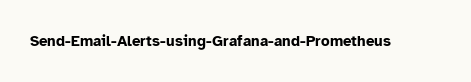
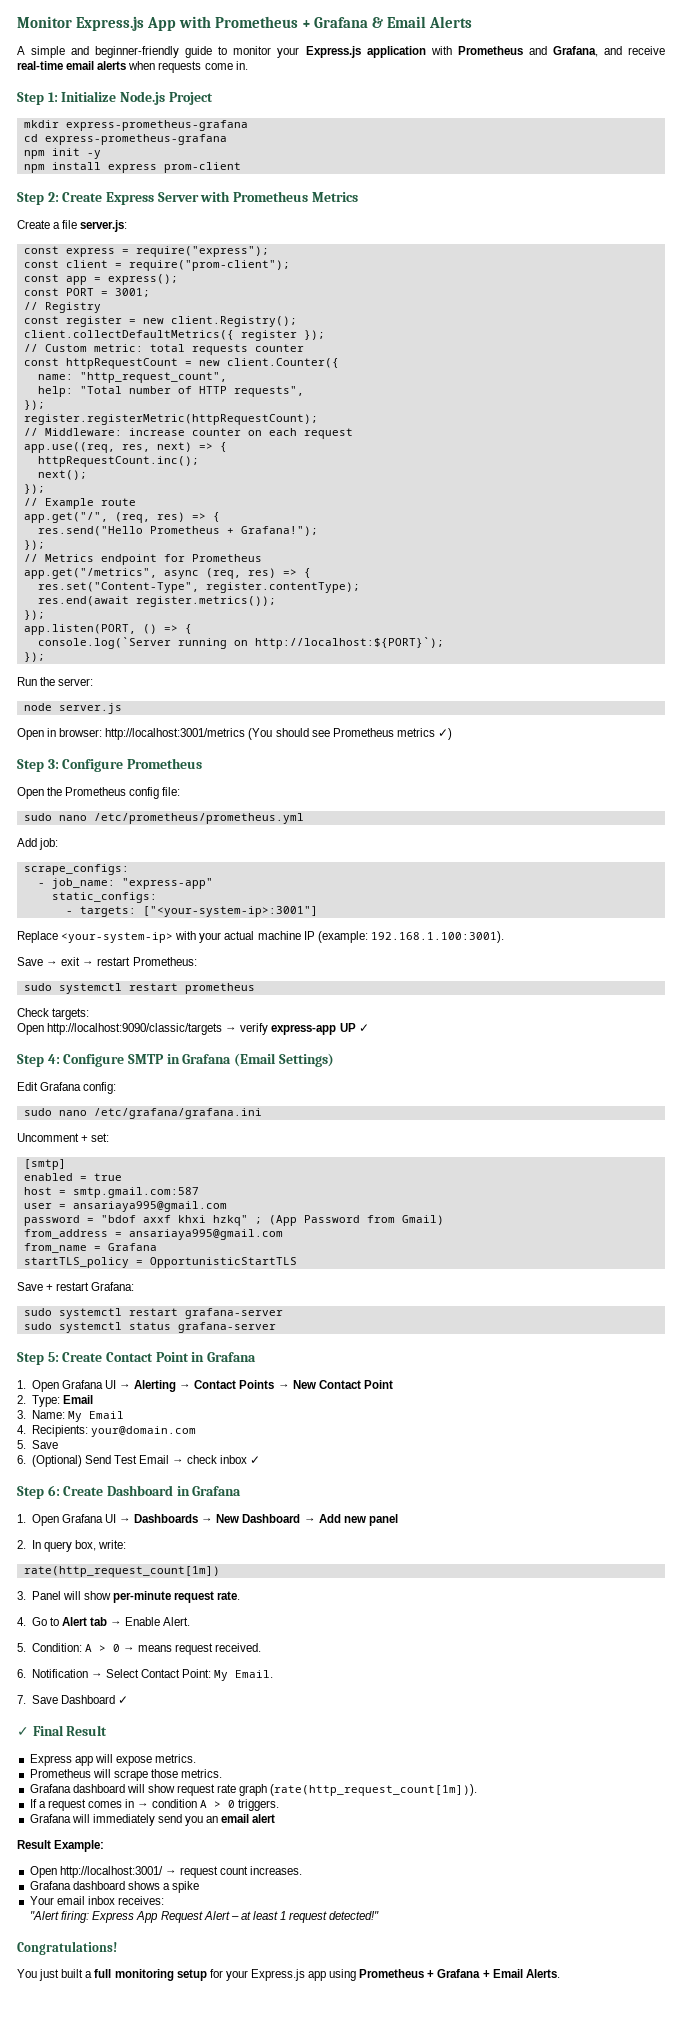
- Send-Email-Alerts-using-Grafana-and-Prometheus
+ Monitor Express.js App with Prometheus + Grafana & Email Alerts
+ A simple and beginner-friendly guide to monitor your Express.js application with Prometheus and Grafana, and receive real-time email alerts when requests come in.
+ Step 1: Initialize Node.js Project
+ mkdir express-prometheus-grafana
+ cd express-prometheus-grafana
+ npm init -y
+ npm install express prom-client
+ Step 2: Create Express Server with Prometheus Metrics
+ Create a file server.js:
+ const express = require("express");
+ const client = require("prom-client");
+ const app = express();
+ const PORT = 3001;
+ // Registry
+ const register = new client.Registry();
+ client.collectDefaultMetrics({ register });
+ // Custom metric: total requests counter
+ const httpRequestCount = new client.Counter({
+ name: "http_request_count",
+ help: "Total number of HTTP requests",
+ });
+ register.registerMetric(httpRequestCount);
+ // Middleware: increase counter on each request
+ app.use((req, res, next) => {
+ httpRequestCount.inc();
+ next();
+ });
+ // Example route
+ app.get("/", (req, res) => {
+ res.send("Hello Prometheus + Grafana!");
+ });
+ // Metrics endpoint for Prometheus
+ app.get("/metrics", async (req, res) => {
+ res.set("Content-Type", register.contentType);
+ res.end(await register.metrics());
+ });
+ app.listen(PORT, () => {
+ console.log(`Server running on http://localhost:${PORT}`);
+ });
+ Run the server:
+ node server.js
+ Open in browser: http://localhost:3001/metrics (You should see Prometheus metrics ✓)
+ Step 3: Configure Prometheus
+ Open the Prometheus config file:
+ sudo nano /etc/prometheus/prometheus.yml
+ Add job:
+ scrape_configs:
+ - job_name: "express-app"
+ static_configs:
+ - targets: ["<your-system-ip>:3001"]
+ Replace <your-system-ip> with your actual machine IP (example: 192.168.1.100:3001).
+ Save → exit → restart Prometheus:
+ sudo systemctl restart prometheus
+ Check targets:
+ Open http://localhost:9090/classic/targets → verify express-app UP ✓
+ Step 4: Configure SMTP in Grafana (Email Settings)
+ Edit Grafana config:
+ sudo nano /etc/grafana/grafana.ini
+ Uncomment + set:
+ [smtp]
+ enabled = true
+ host = smtp.gmail.com:587
+ user = ansariaya995@gmail.com
+ password = "bdof axxf khxi hzkq" ; (App Password from Gmail)
+ from_address = ansariaya995@gmail.com
+ from_name = Grafana
+ startTLS_policy = OpportunisticStartTLS
+ Save + restart Grafana:
+ sudo systemctl restart grafana-server
+ sudo systemctl status grafana-server
+ Step 5: Create Contact Point in Grafana
+ 1. Open Grafana UI → Alerting → Contact Points → New Contact Point
+ 2. Type: Email
+ 3. Name: My Email
+ 4. Recipients: your@domain.com
+ 5. Save
+ 6. (Optional) Send Test Email → check inbox ✓
+ Step 6: Create Dashboard in Grafana
+ 1. Open Grafana UI → Dashboards → New Dashboard → Add new panel
+ 2. In query box, write:
+ rate(http_request_count[1m])
+ 3. Panel will show per-minute request rate.
+ 4. Go to Alert tab → Enable Alert.
+ 5. Condition: A > 0 → means request received.
+ 6. Notification → Select Contact Point: My Email.
+ 7. Save Dashboard ✓
+ ✓ Final Result
+ Express app will expose metrics.
+ Prometheus will scrape those metrics.
+ Grafana dashboard will show request rate graph (rate(http_request_count[1m])).
+ If a request comes in → condition A > 0 triggers.
+ Grafana will immediately send you an email alert
+ Result Example:
+ Open http://localhost:3001/ → request count increases.
+ Grafana dashboard shows a spike
+ Your email inbox receives:
+ "Alert firing: Express App Request Alert – at least 1 request detected!"
+ Congratulations!
+ You just built a full monitoring setup for your Express.js app using Prometheus + Grafana + Email Alerts.

